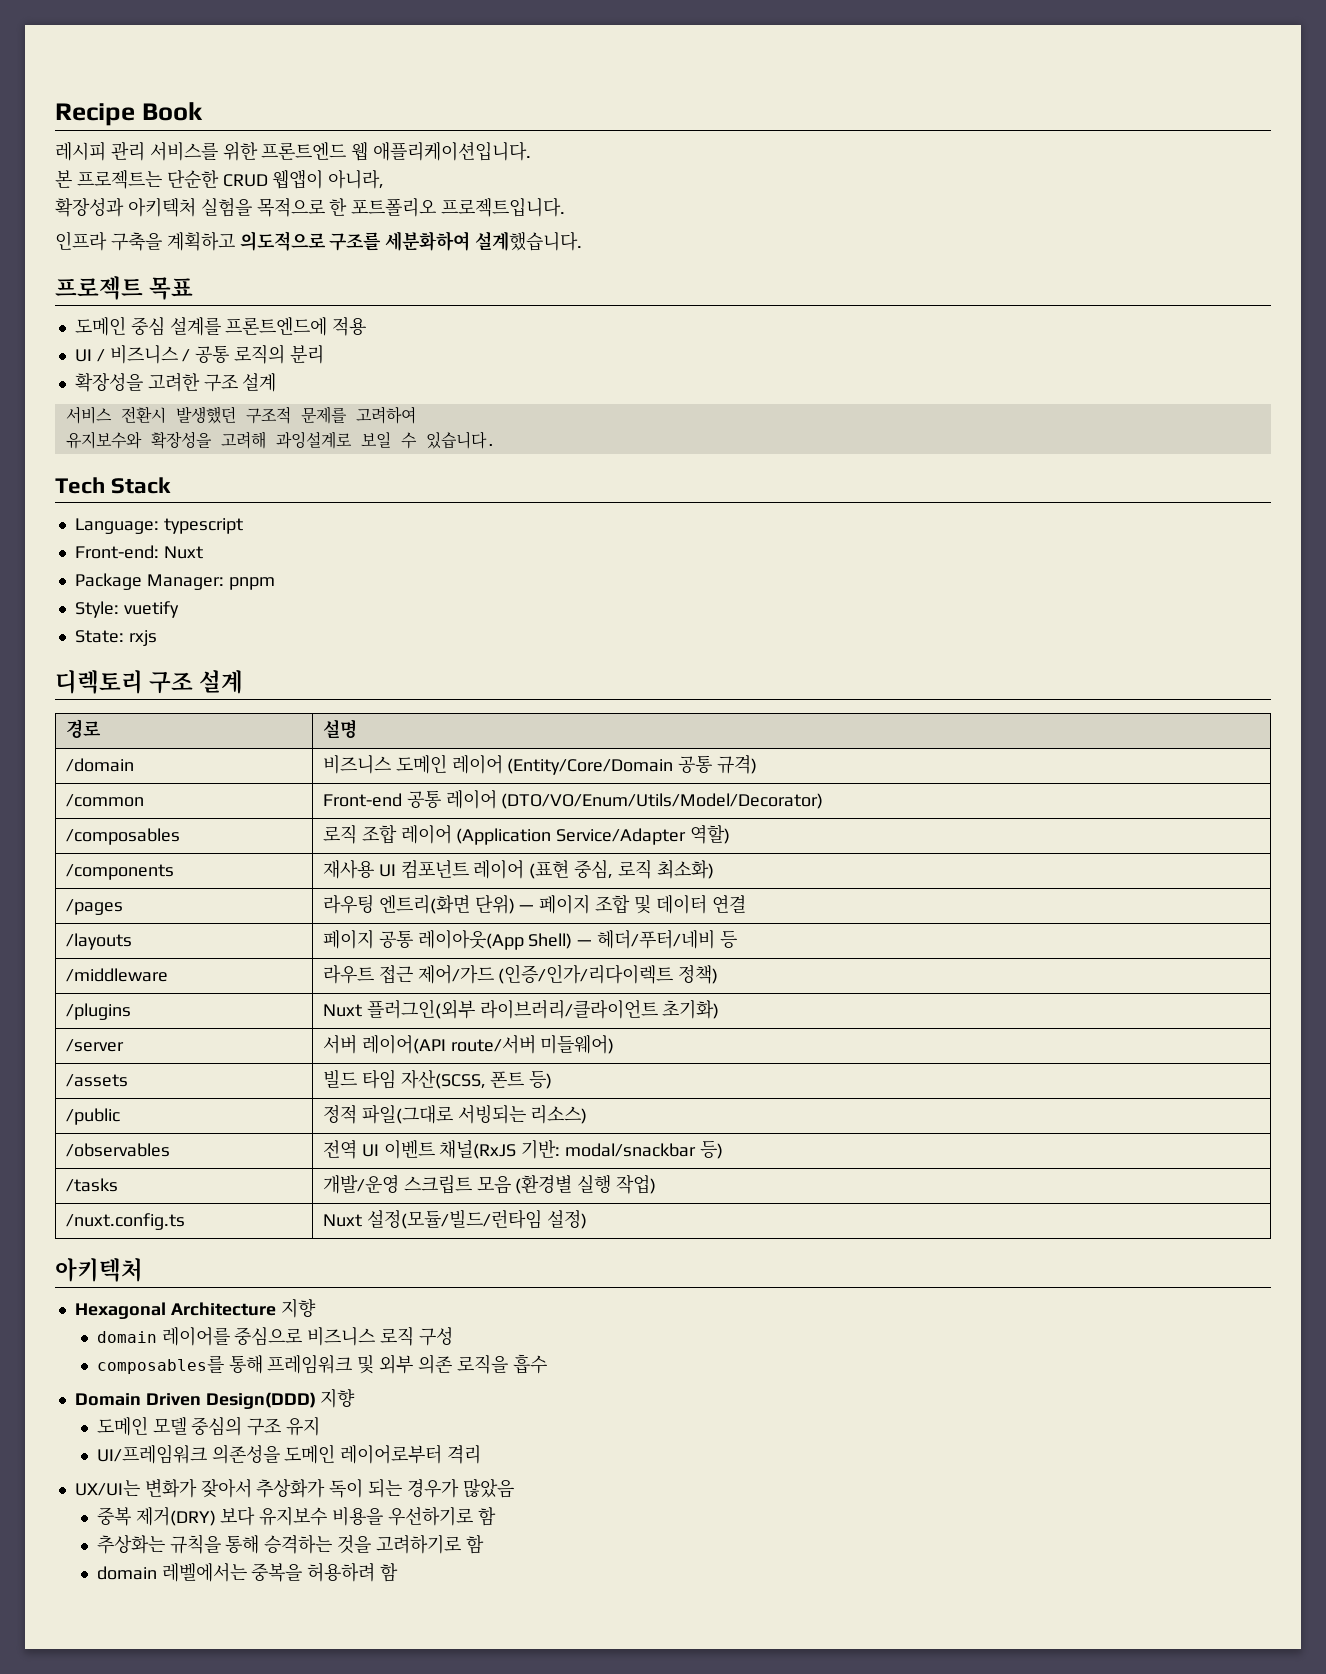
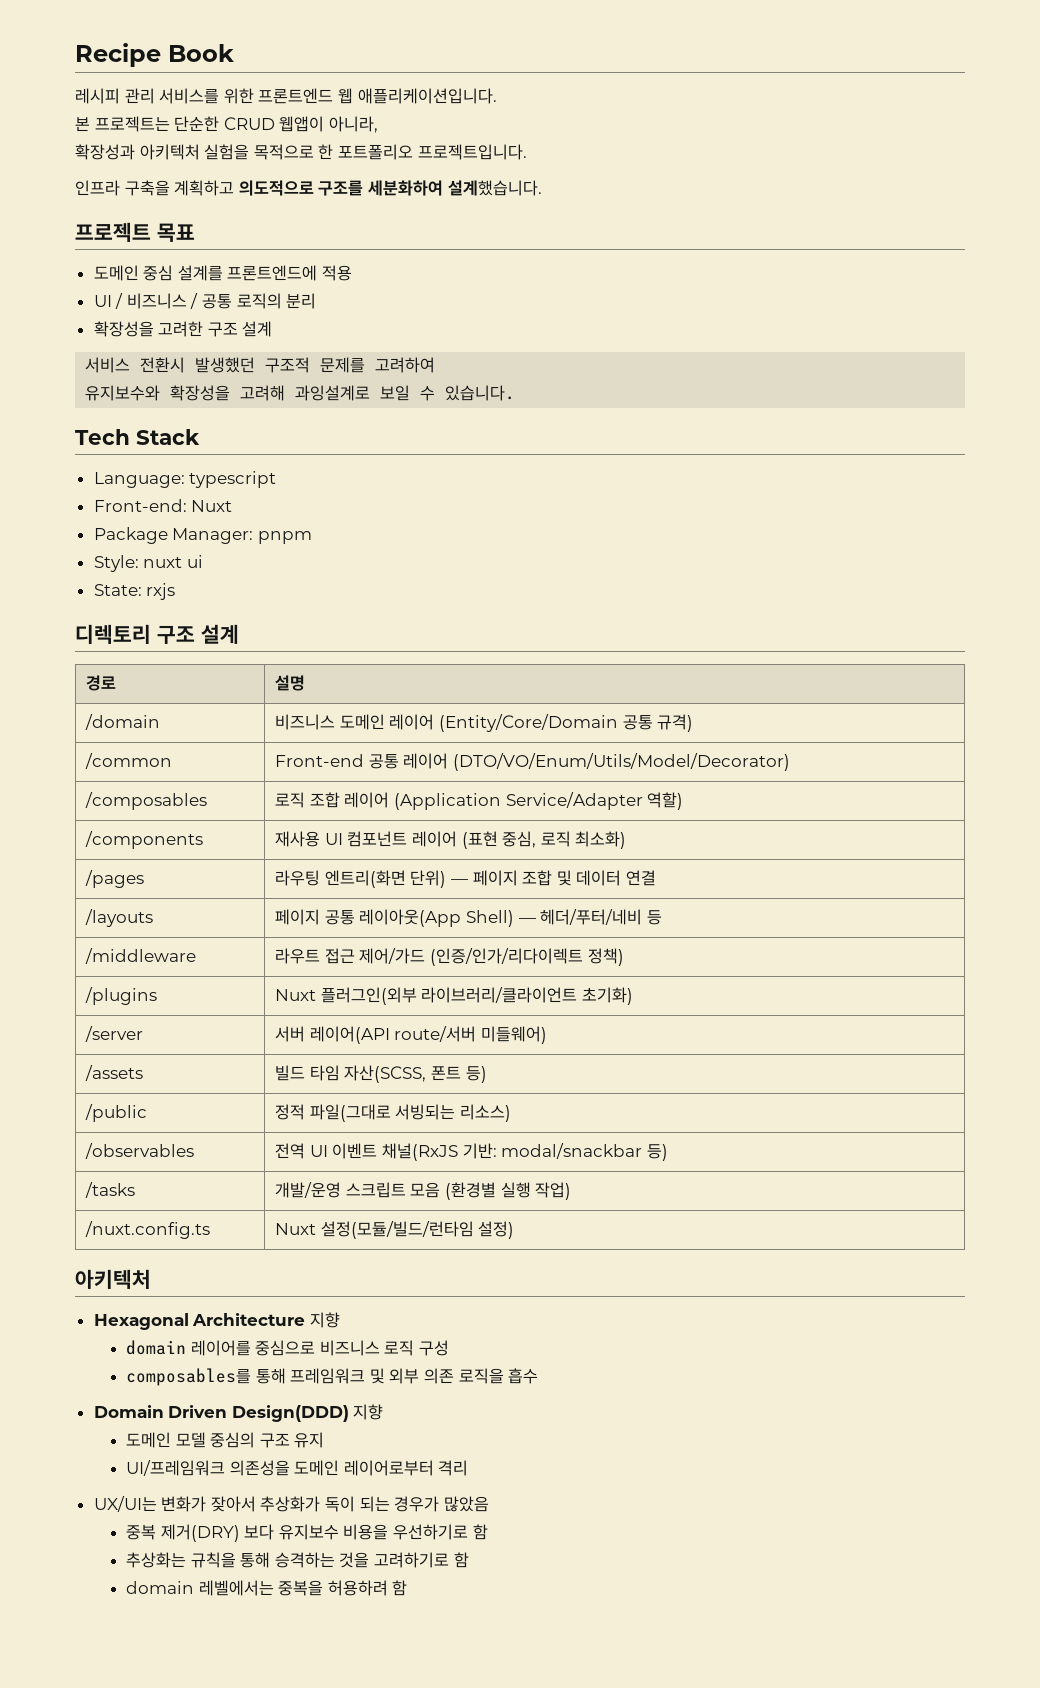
- Style: vuetify
+ Style: nuxt ui

